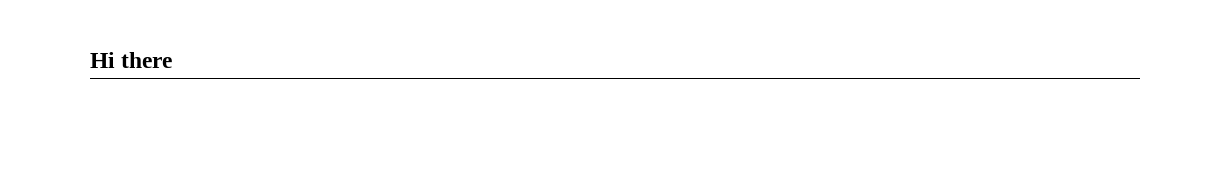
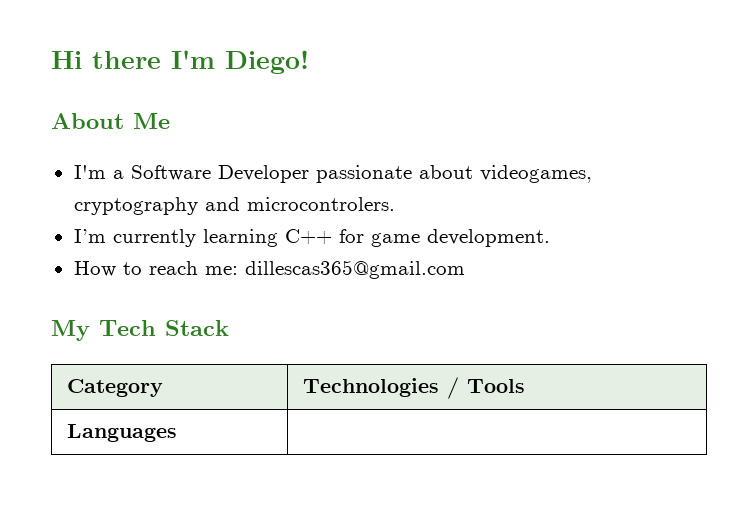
- Hi there
+ Hi there I'm Diego!
+ About Me
+ I'm a Software Developer passionate about videogames, cryptography and microcontrolers.
+ I’m currently learning C++ for game development.
+ How to reach me: dillescas365@gmail.com
+ My Tech Stack
+ Category | Technologies / Tools
+ Languages |

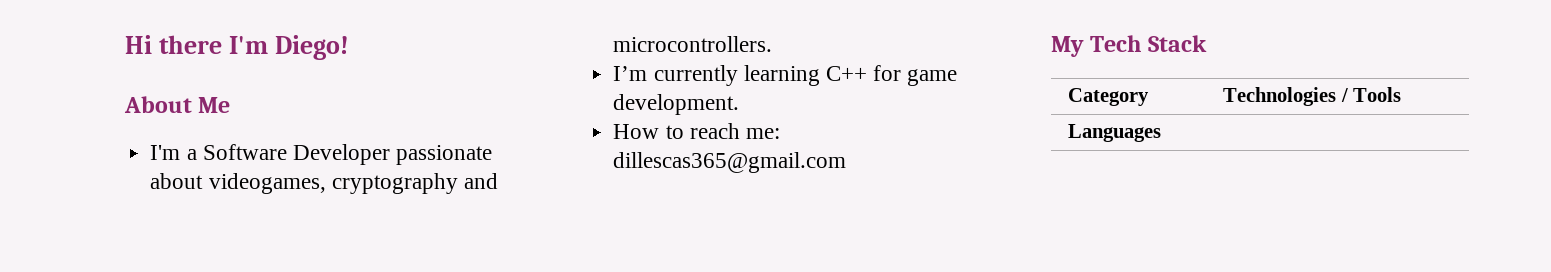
- I'm a Software Developer passionate about videogames, cryptography and microcontrolers.
+ I'm a Software Developer passionate about videogames, cryptography and microcontrollers.

